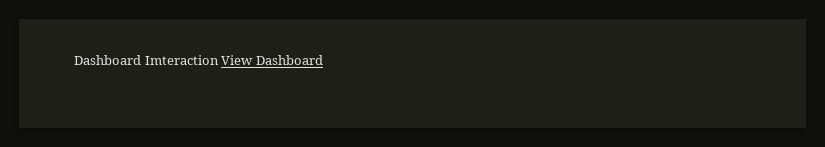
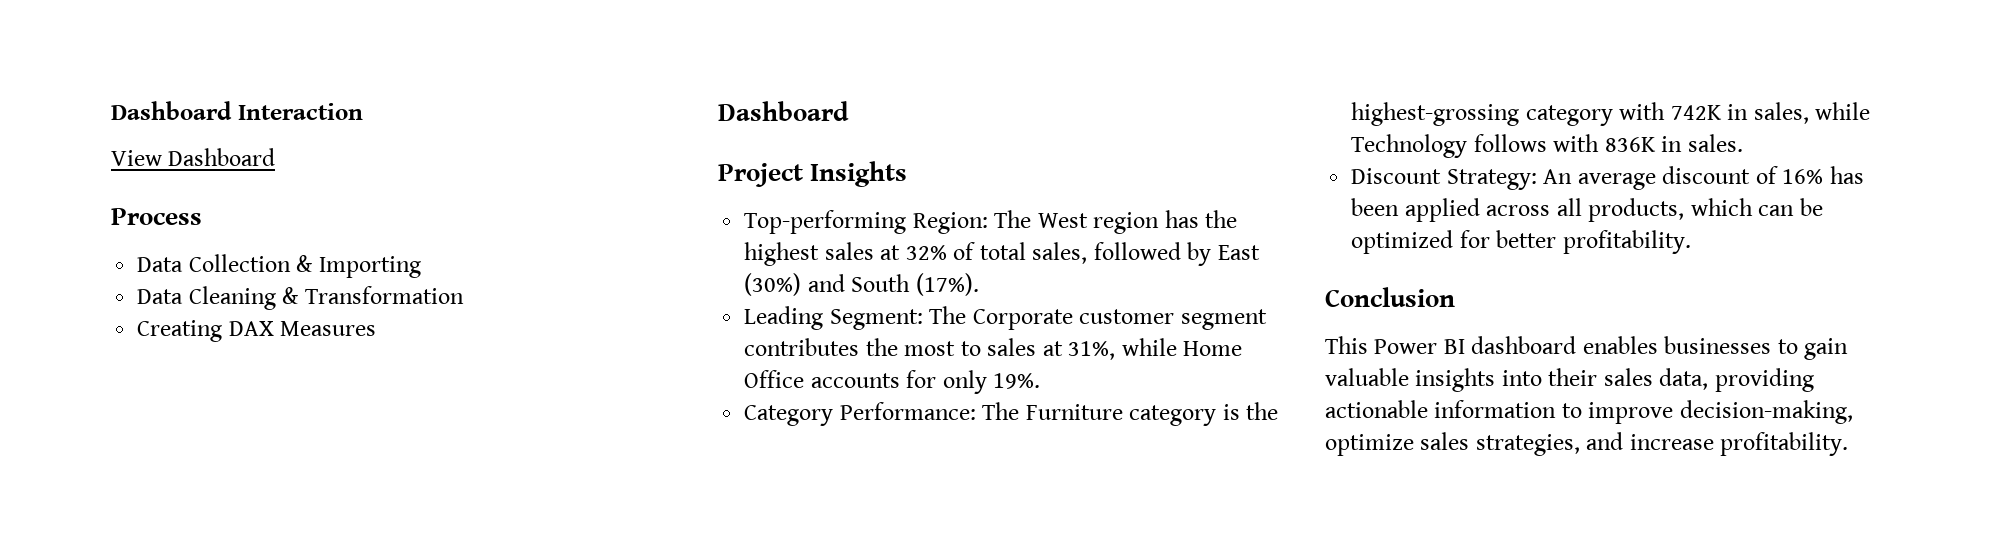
- Dashboard Imteraction View Dashboard
+ Dashboard Interaction
+ View Dashboard
+ Process
+ Data Collection & Importing
+ Data Cleaning & Transformation
+ Creating DAX Measures
+ Dashboard
+ Project Insights
+ Top-performing Region: The West region has the highest sales at 32% of total sales, followed by East (30%) and South (17%).
+ Leading Segment: The Corporate customer segment contributes the most to sales at 31%, while Home Office accounts for only 19%.
+ Category Performance: The Furniture category is the highest-grossing category with 742K in sales, while Technology follows with 836K in sales.
+ Discount Strategy: An average discount of 16% has been applied across all products, which can be optimized for better profitability.
+ Conclusion
+ This Power BI dashboard enables businesses to gain valuable insights into their sales data, providing actionable information to improve decision-making, optimize sales strategies, and increase profitability.

